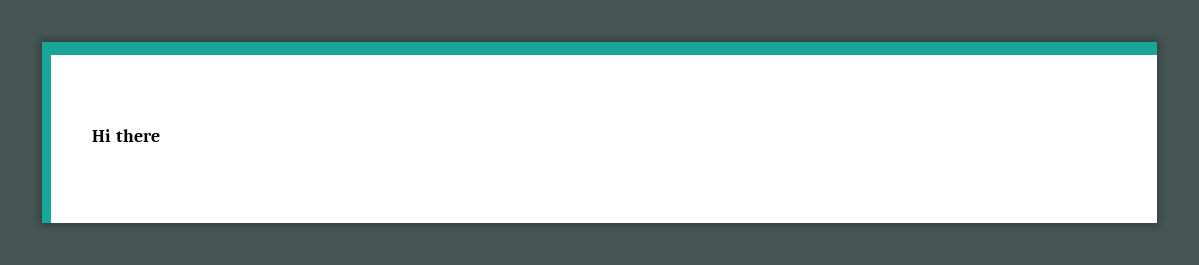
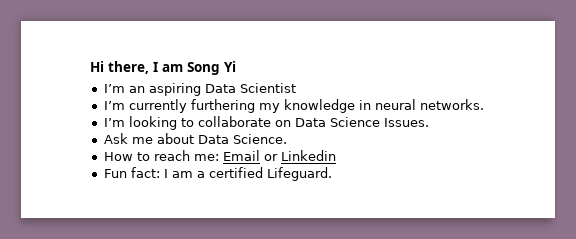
- Hi there
+ Hi there, I am Song Yi
+ I’m an aspiring Data Scientist
+ I’m currently furthering my knowledge in neural networks.
+ I’m looking to collaborate on Data Science Issues.
+ Ask me about Data Science.
+ How to reach me: Email or Linkedin
+ Fun fact: I am a certified Lifeguard.

